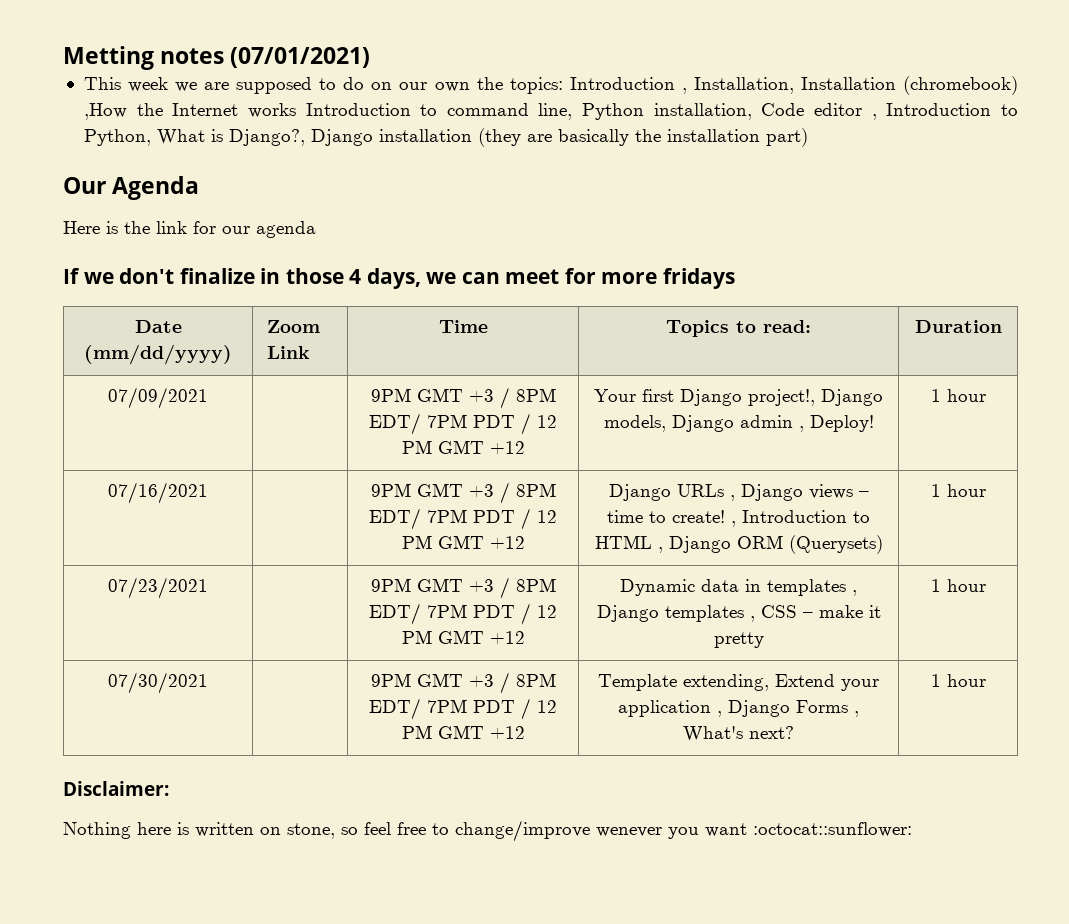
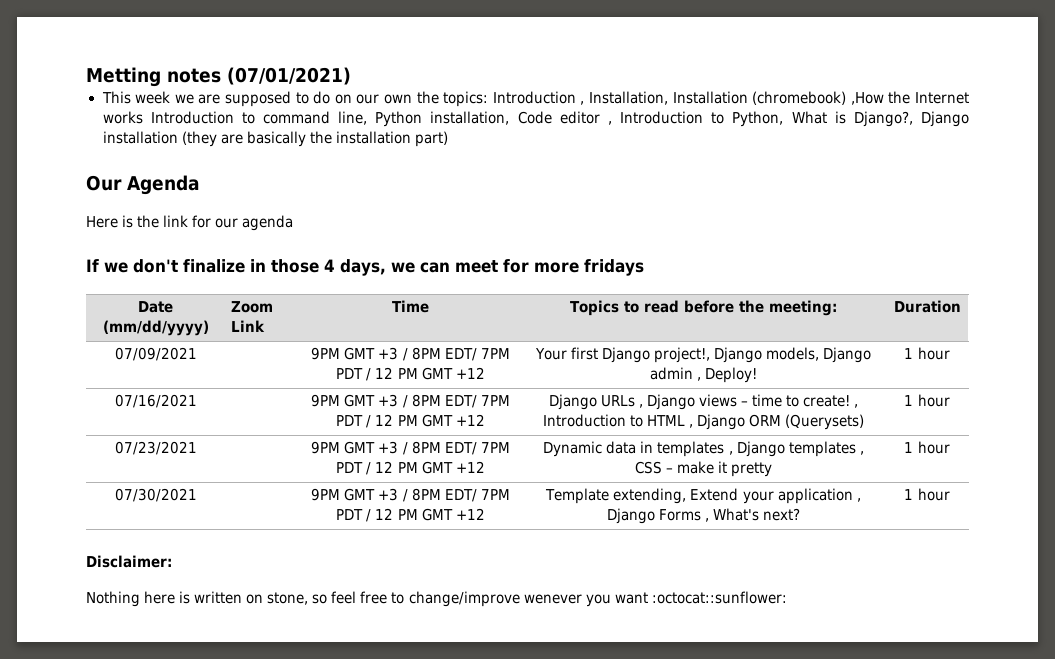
- Date (mm/dd/yyyy) | Zoom Link | Time | Topics to read: | Duration
+ Date (mm/dd/yyyy) | Zoom Link | Time | Topics to read before the meeting: | Duration

